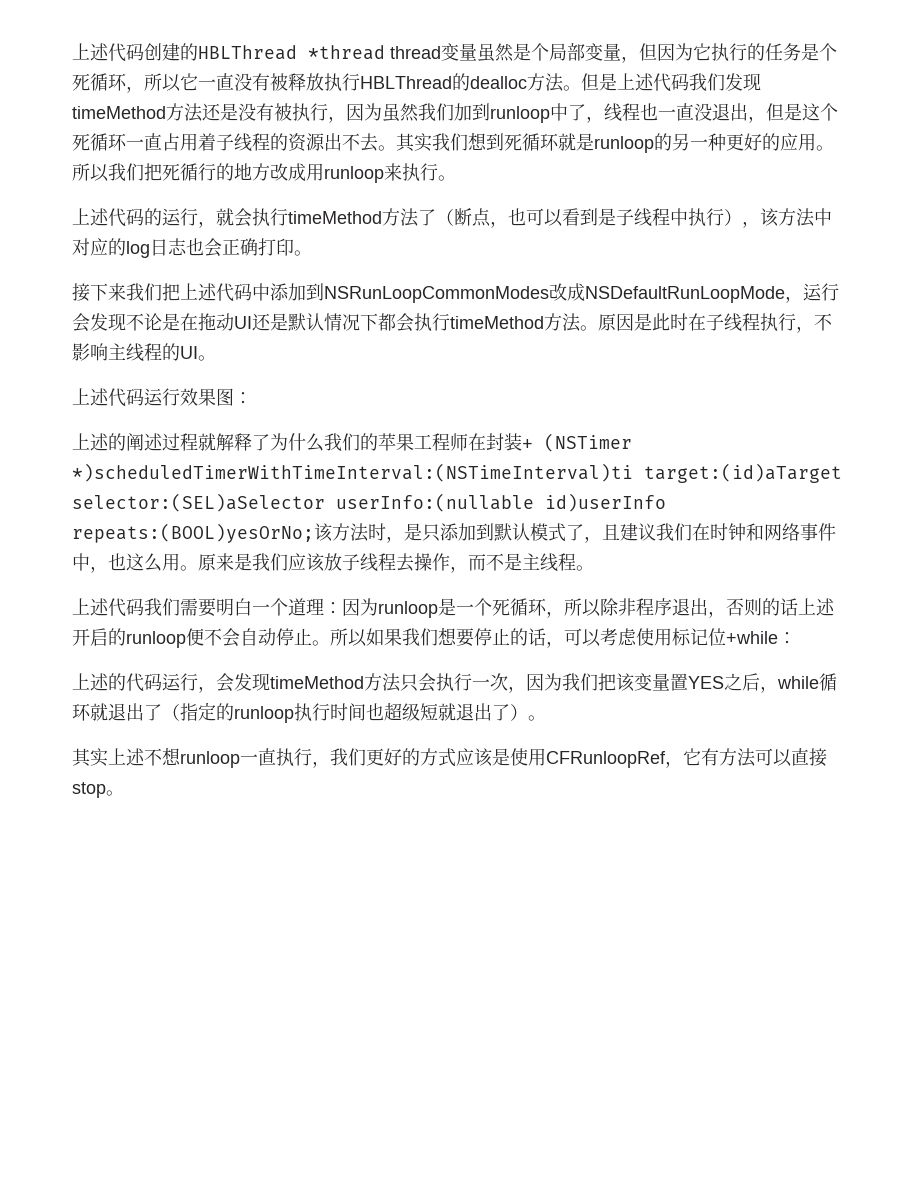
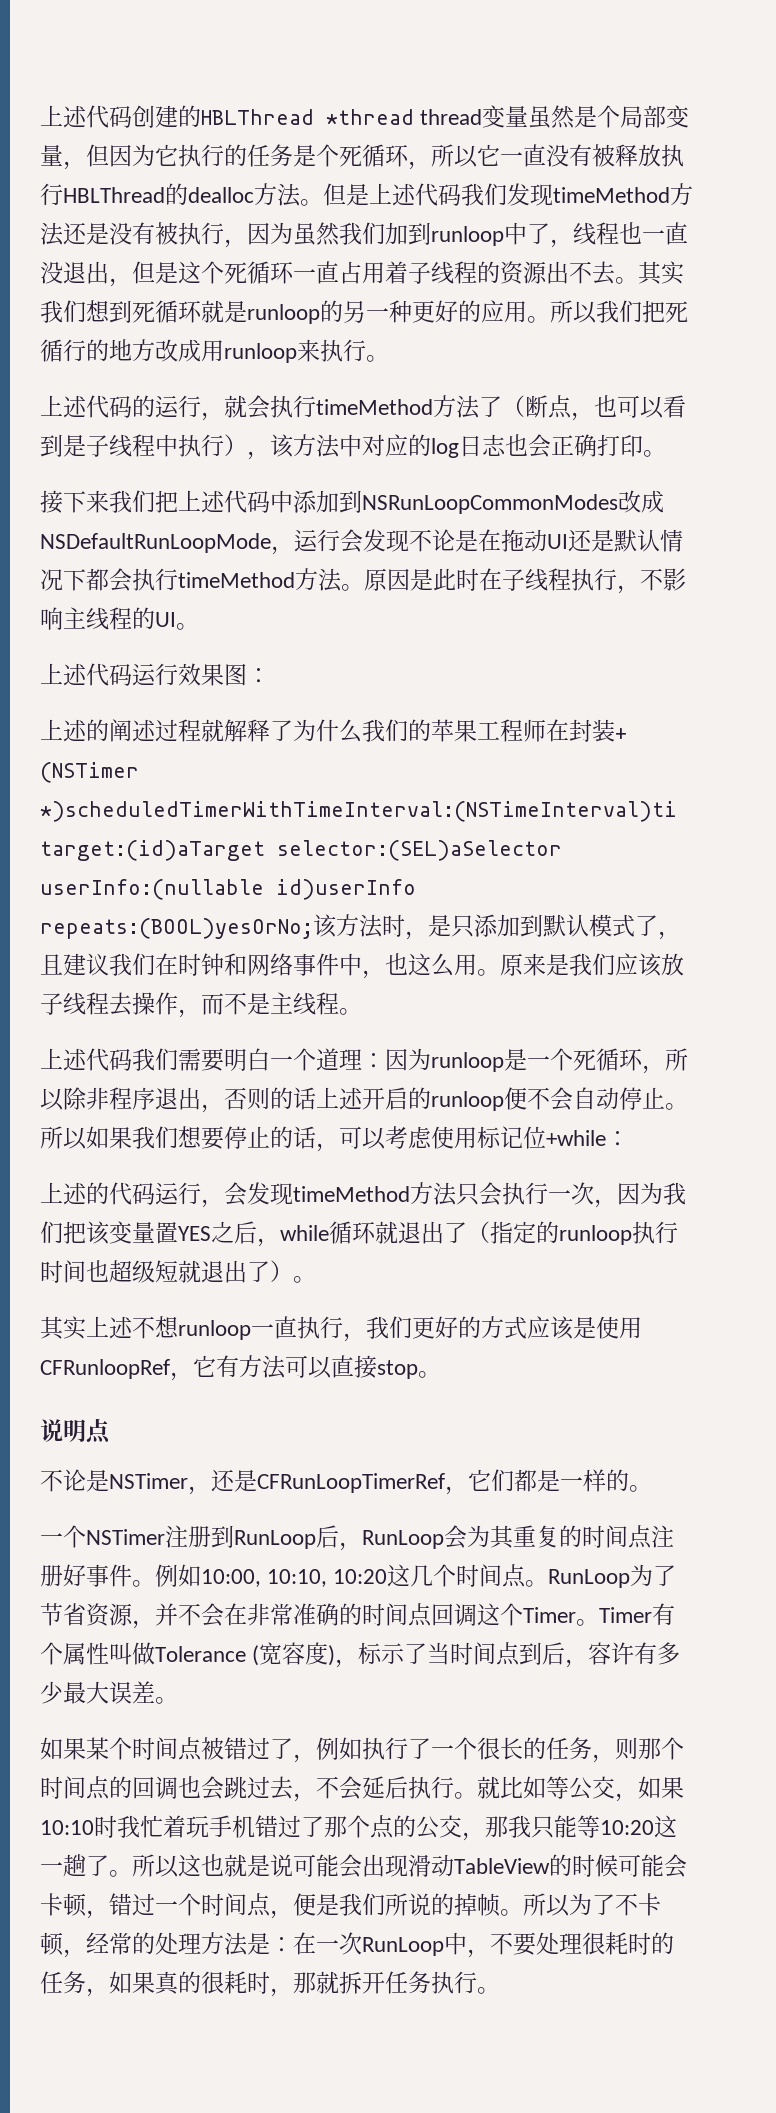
+ 说明点
+ 不论是NSTimer，还是CFRunLoopTimerRef，它们都是一样的。
+ 一个NSTimer注册到RunLoop后，RunLoop会为其重复的时间点注册好事件。例如10:00, 10:10, 10:20这几个时间点。RunLoop为了节省资源，并不会在非常准确的时间点回调这个Timer。Timer有个属性叫做Tolerance (宽容度)，标示了当时间点到后，容许有多少最大误差。
+ 如果某个时间点被错过了，例如执行了一个很长的任务，则那个时间点的回调也会跳过去，不会延后执行。就比如等公交，如果10:10时我忙着玩手机错过了那个点的公交，那我只能等10:20这一趟了。所以这也就是说可能会出现滑动TableView的时候可能会卡顿，错过一个时间点，便是我们所说的掉帧。所以为了不卡顿，经常的处理方法是：在一次RunLoop中，不要处理很耗时的任务，如果真的很耗时，那就拆开任务执行。

